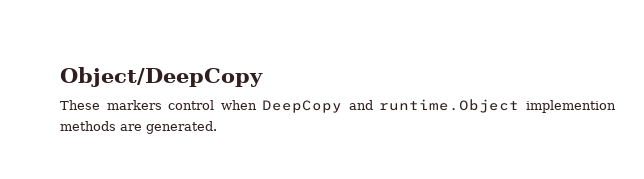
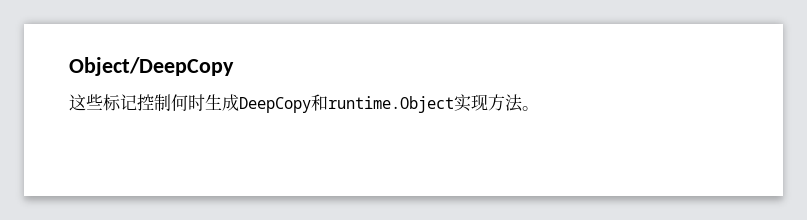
- These markers control when DeepCopy and runtime.Object implemention methods are generated.
+ 这些标记控制何时生成DeepCopy和runtime.Object实现方法。

